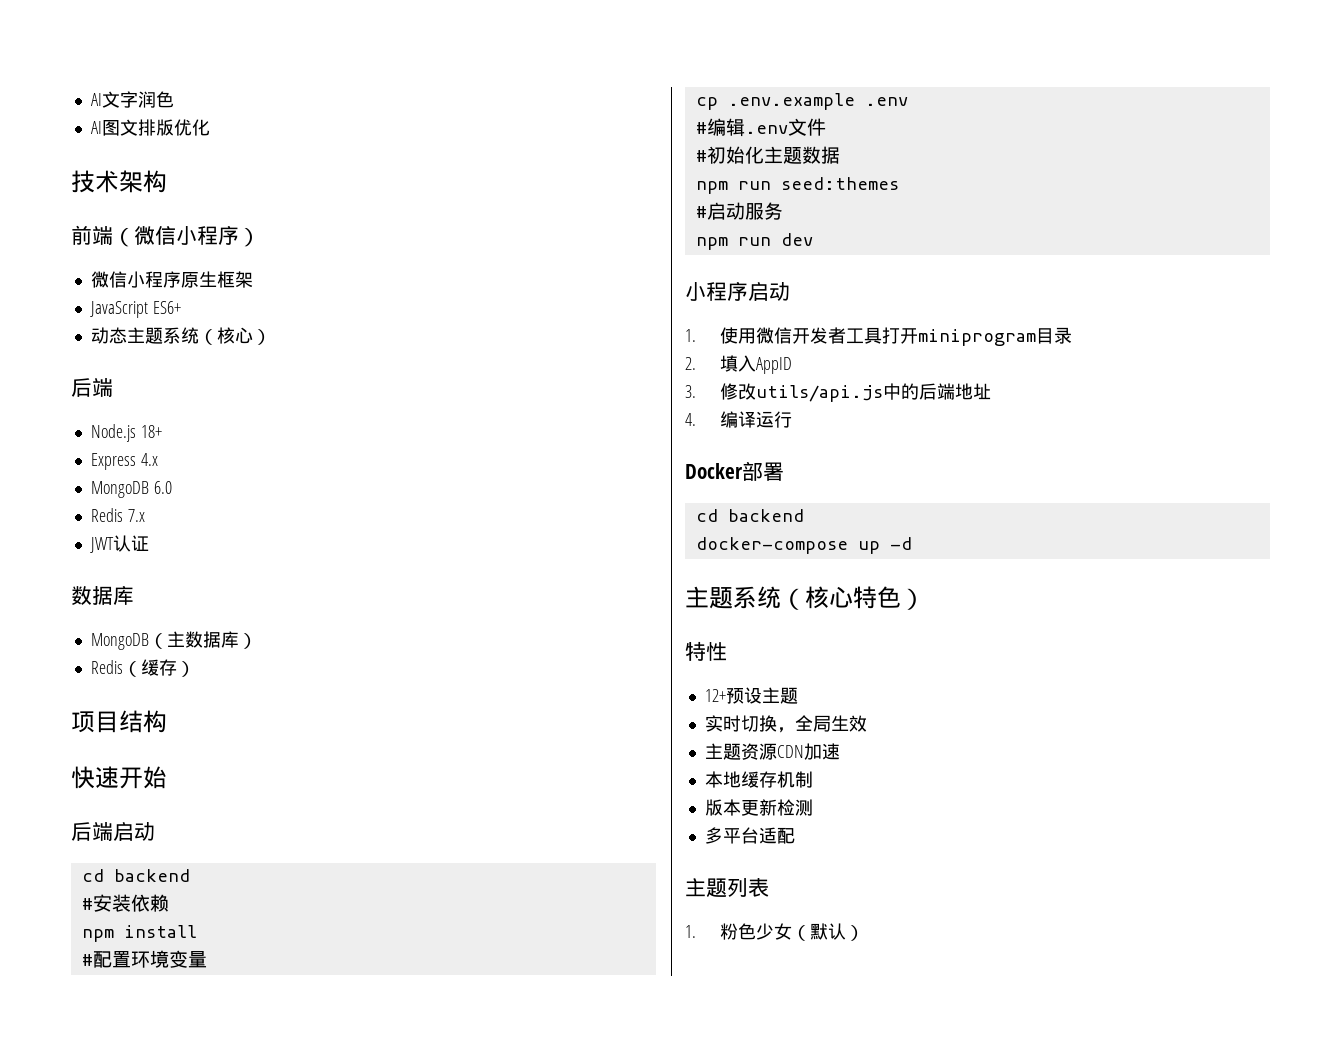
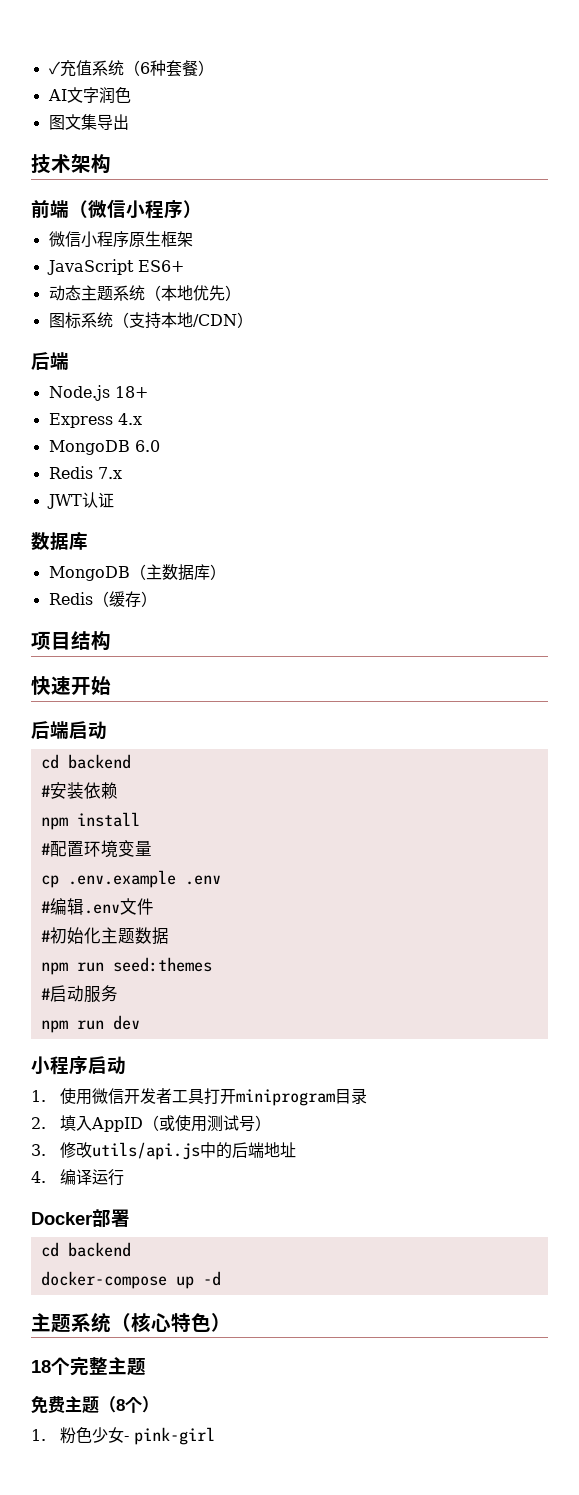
+ ✓充值系统（6种套餐）
- AI图文排版优化
+ 图文集导出
- 动态主题系统（核心）
+ 动态主题系统（本地优先）
+ 图标系统（支持本地/CDN）
- 2.填入AppID
+ 2.填入AppID（或使用测试号）
- 特性
- 12+预设主题
- 实时切换，全局生效
- 主题资源CDN加速
- 本地缓存机制
- 版本更新检测
- 多平台适配
- 主题列表
+ 18个完整主题
+ 免费主题（8个）
- 1.粉色少女（默认）
+ 1.粉色少女- pink-girl

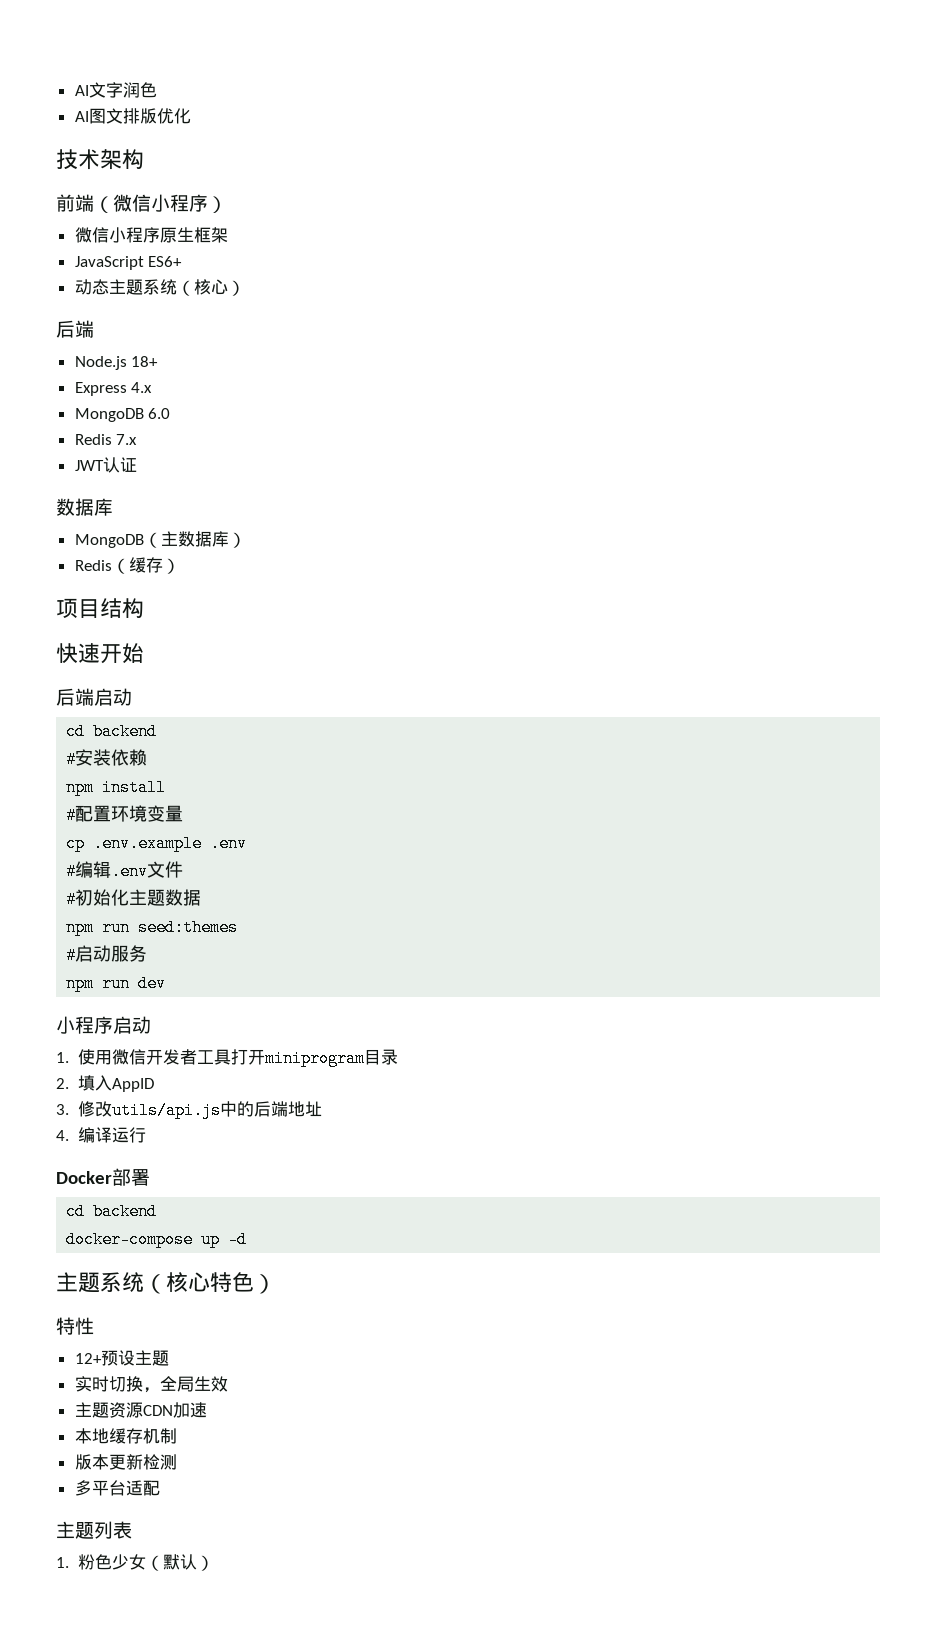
- ✓充值系统（6种套餐）
- 图文集导出
+ AI图文排版优化
- 动态主题系统（本地优先）
- 图标系统（支持本地/CDN）
+ 动态主题系统（核心）
- 2.填入AppID（或使用测试号）
+ 2.填入AppID
- 18个完整主题
- 免费主题（8个）
+ 特性
+ 12+预设主题
+ 实时切换，全局生效
+ 主题资源CDN加速
+ 本地缓存机制
+ 版本更新检测
+ 多平台适配
+ 主题列表
- 1.粉色少女- pink-girl
+ 1.粉色少女（默认）

